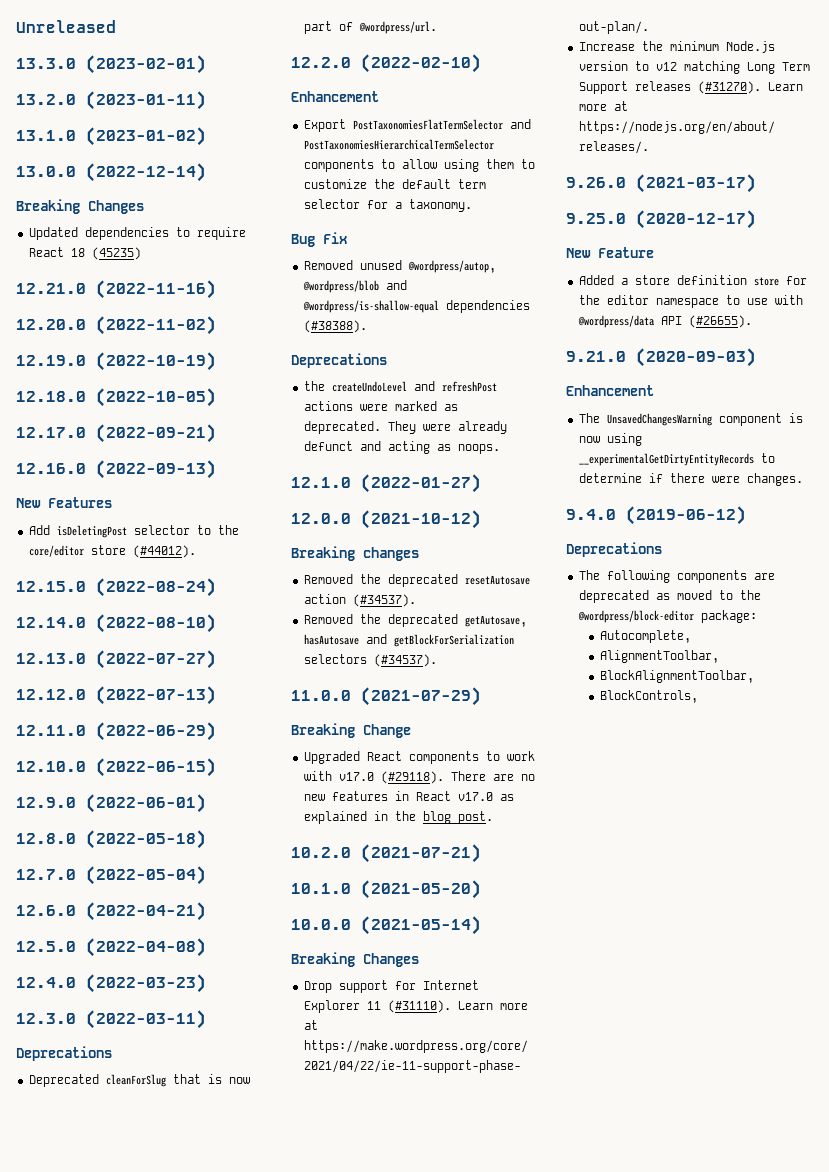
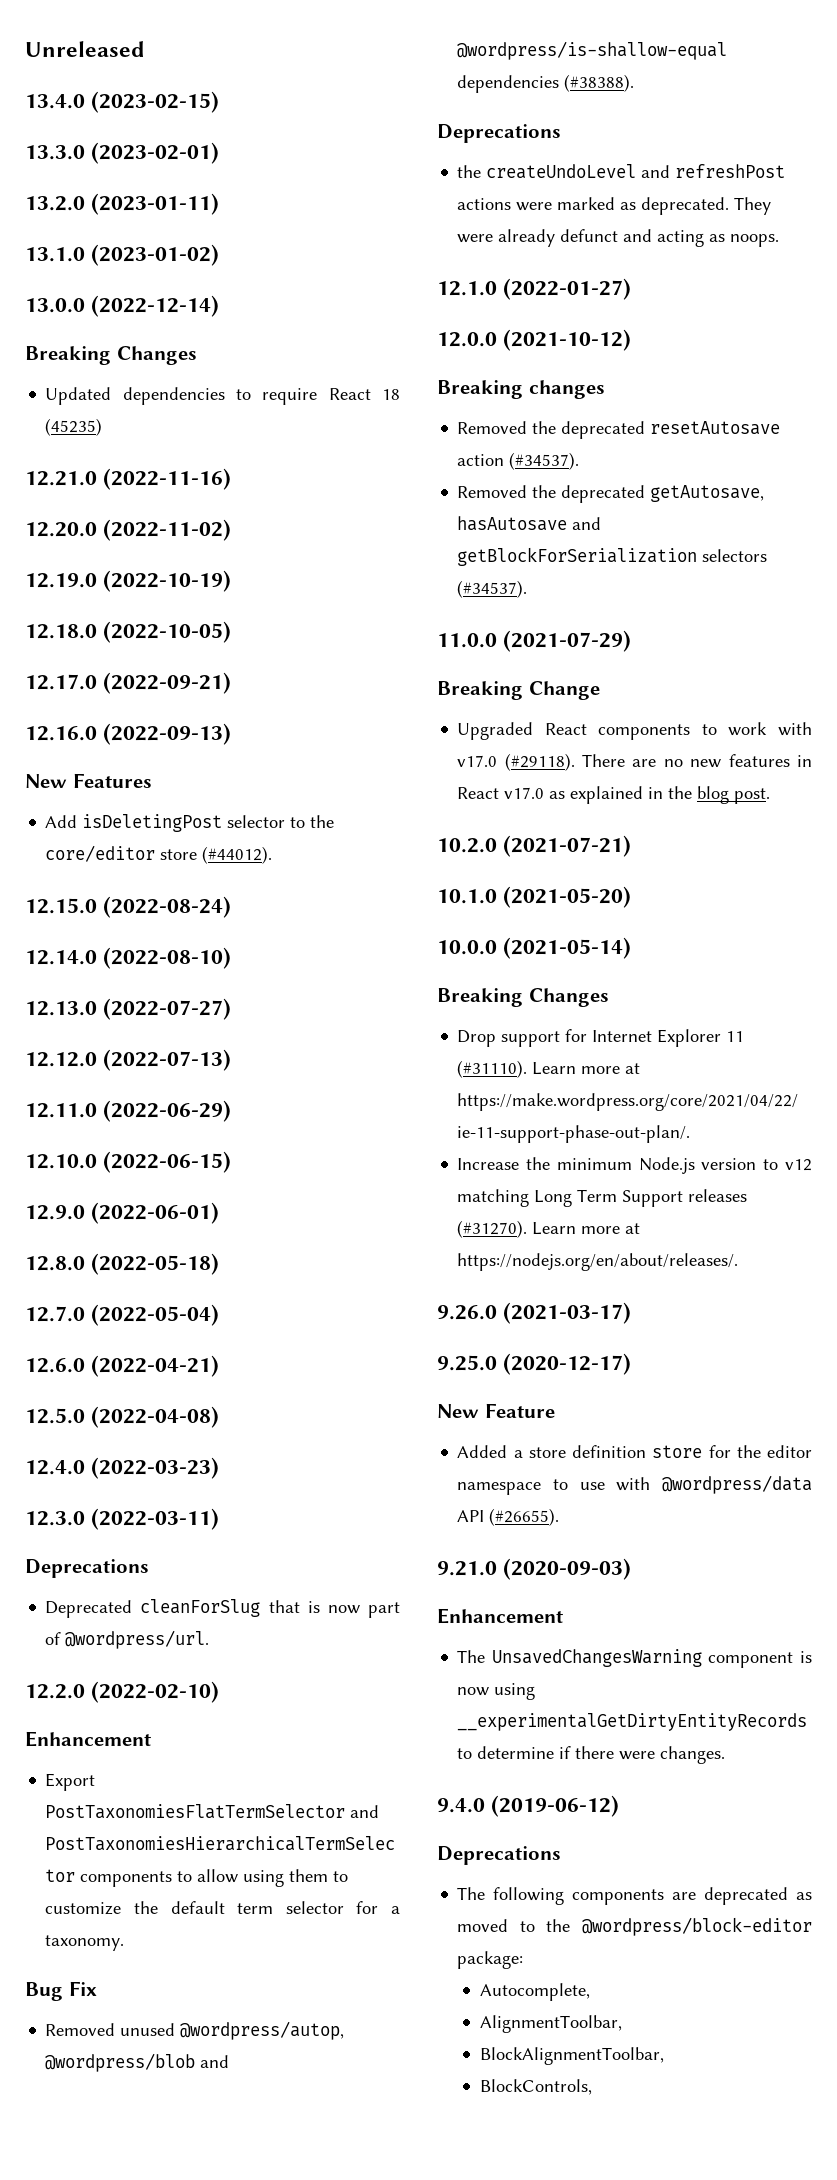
+ 13.4.0 (2023-02-15)

